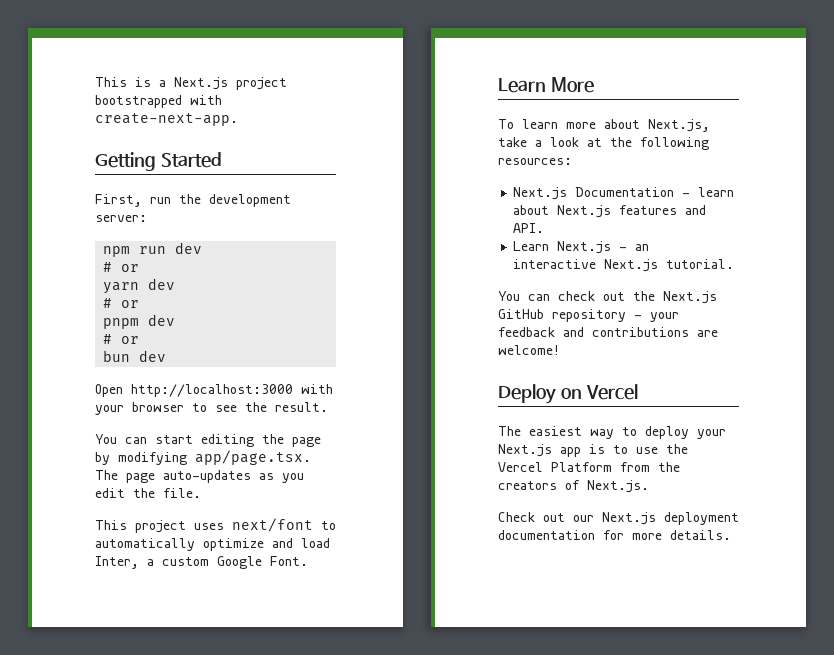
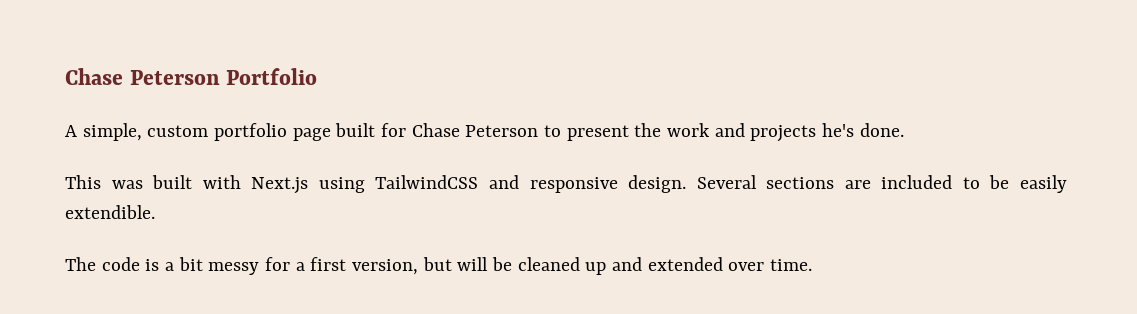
- This is a Next.js project bootstrapped with create-next-app.
- Getting Started
- First, run the development server:
- npm run dev
- # or
- yarn dev
- # or
- pnpm dev
- # or
- bun dev
- Open http://localhost:3000 with your browser to see the result.
- You can start editing the page by modifying app/page.tsx. The page auto-updates as you edit the file.
- This project uses next/font to automatically optimize and load Inter, a custom Google Font.
- Learn More
- To learn more about Next.js, take a look at the following resources:
- Next.js Documentation - learn about Next.js features and API.
- Learn Next.js - an interactive Next.js tutorial.
- You can check out the Next.js GitHub repository - your feedback and contributions are welcome!
- Deploy on Vercel
- The easiest way to deploy your Next.js app is to use the Vercel Platform from the creators of Next.js.
- Check out our Next.js deployment documentation for more details.
+ Chase Peterson Portfolio
+ A simple, custom portfolio page built for Chase Peterson to present the work and projects he's done.
+ This was built with Next.js using TailwindCSS and responsive design. Several sections are included to be easily extendible.
+ The code is a bit messy for a first version, but will be cleaned up and extended over time.

